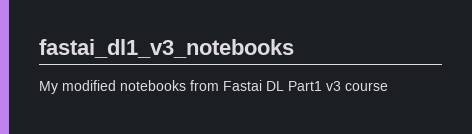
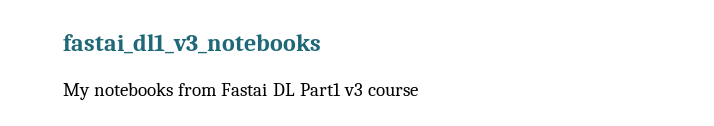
- My modified notebooks from Fastai DL Part1 v3 course
+ My notebooks from Fastai DL Part1 v3 course

